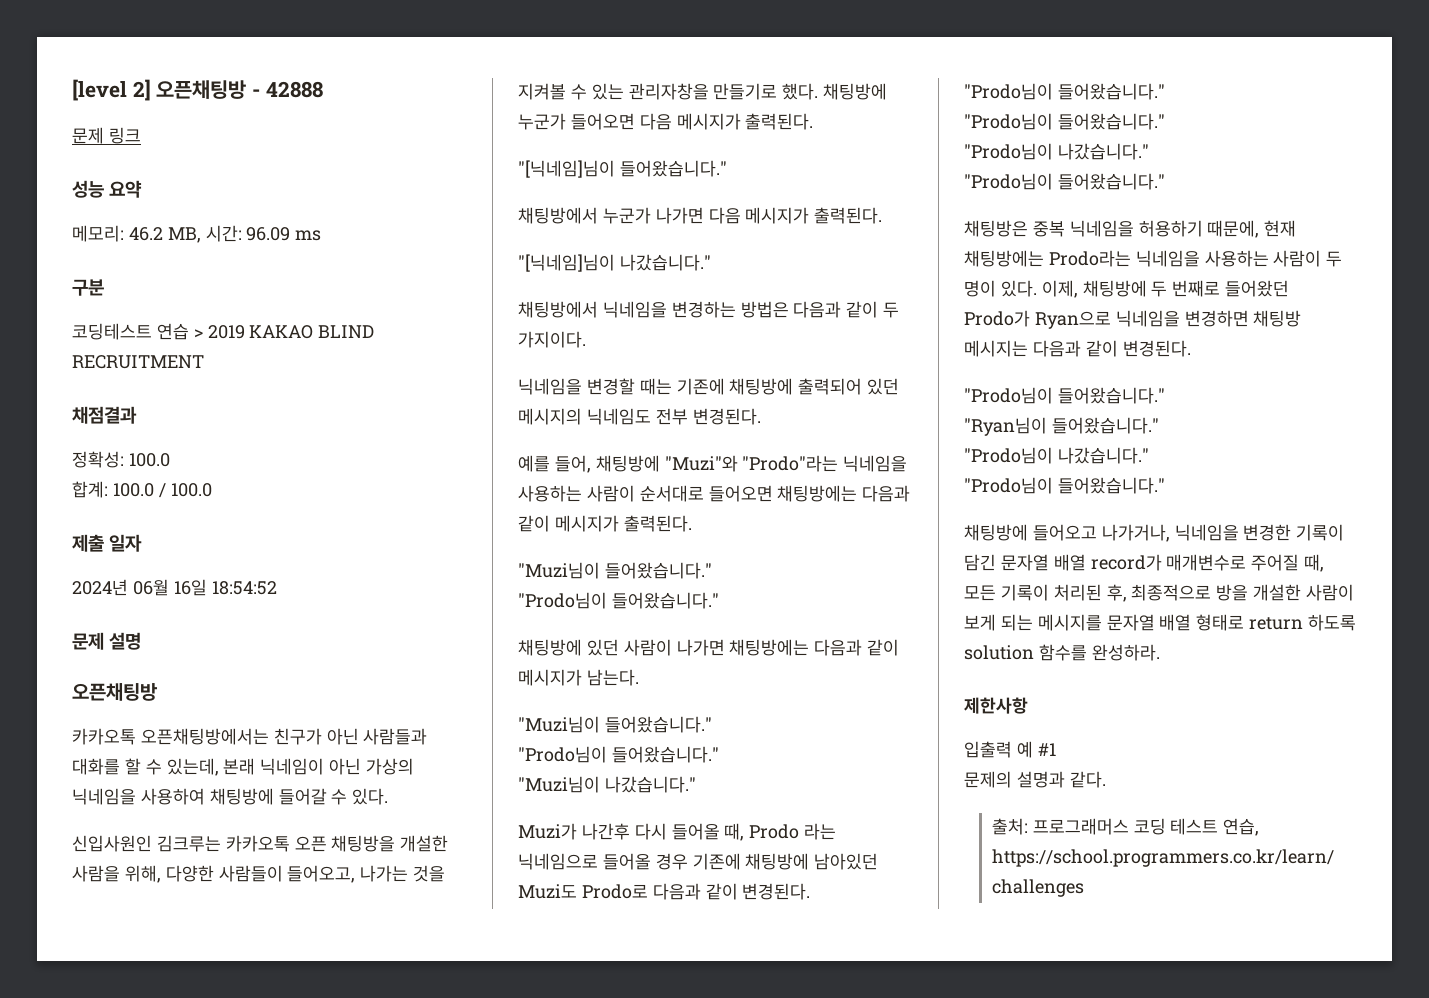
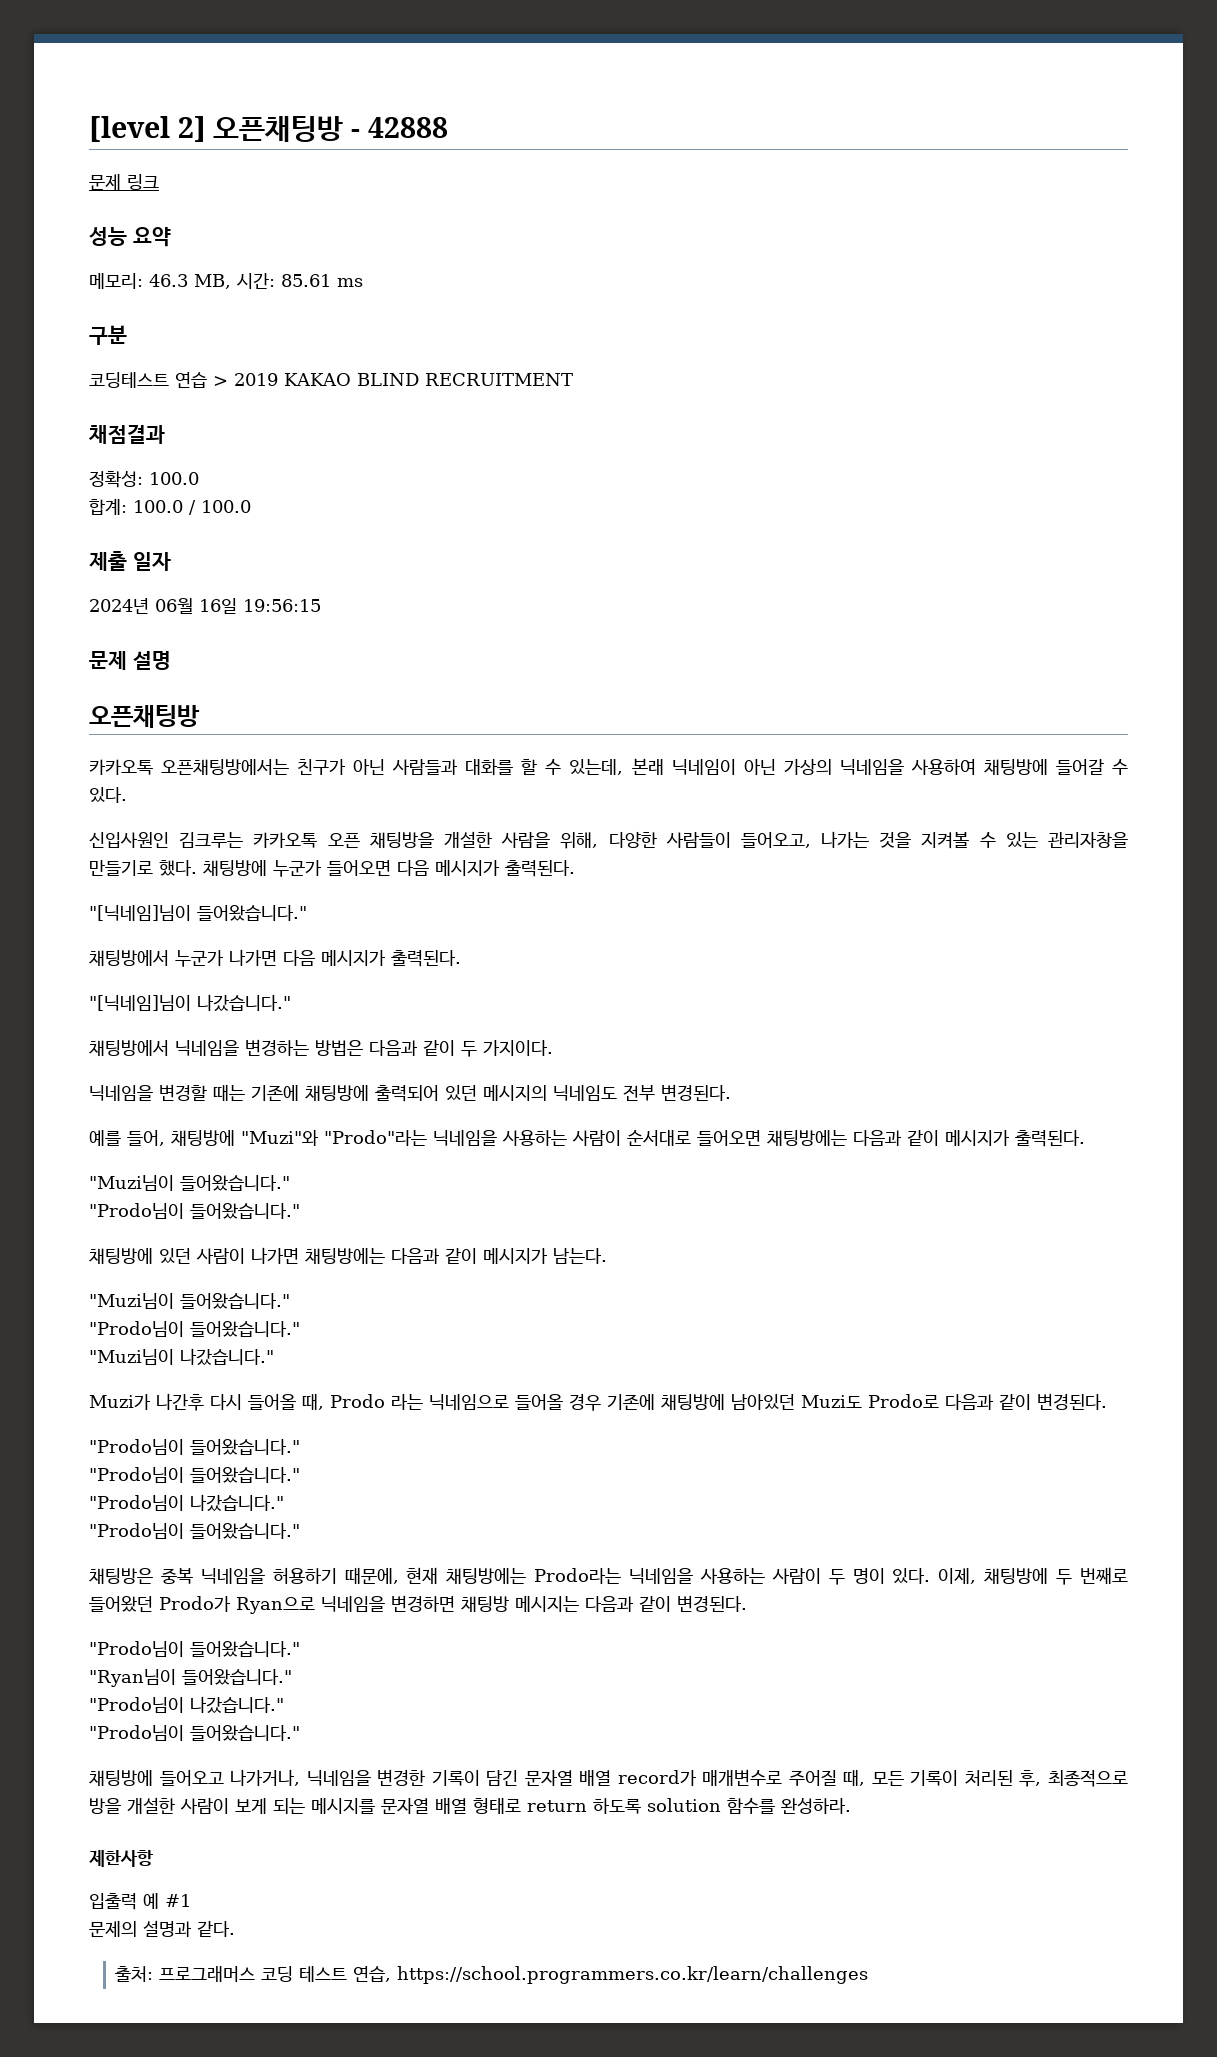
- 메모리: 46.2 MB, 시간: 96.09 ms
+ 메모리: 46.3 MB, 시간: 85.61 ms
- 2024년 06월 16일 18:54:52
+ 2024년 06월 16일 19:56:15

